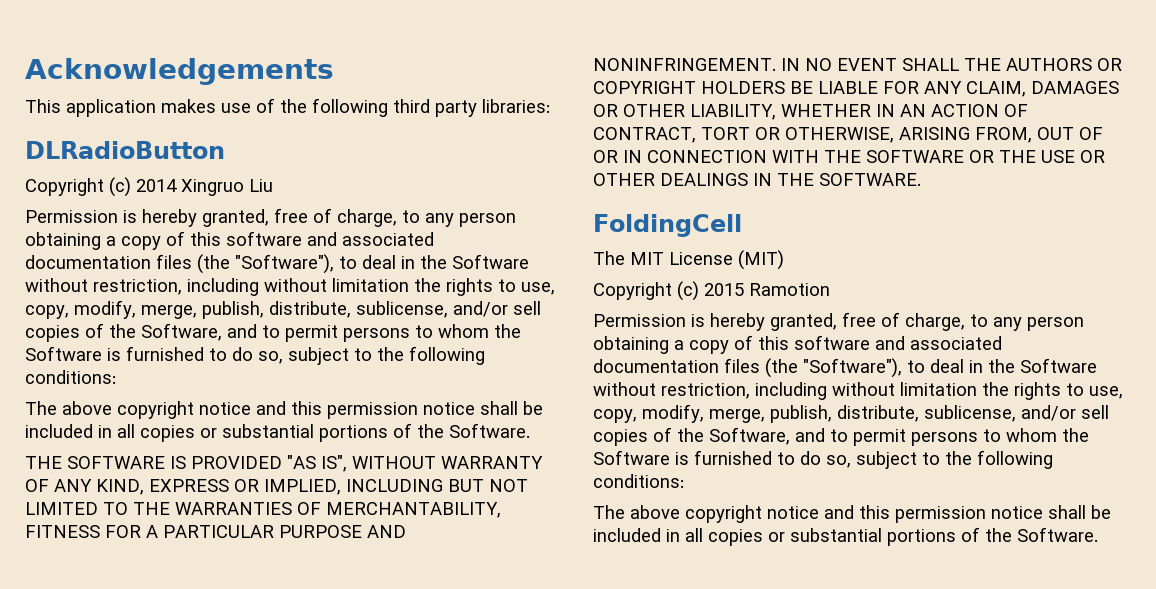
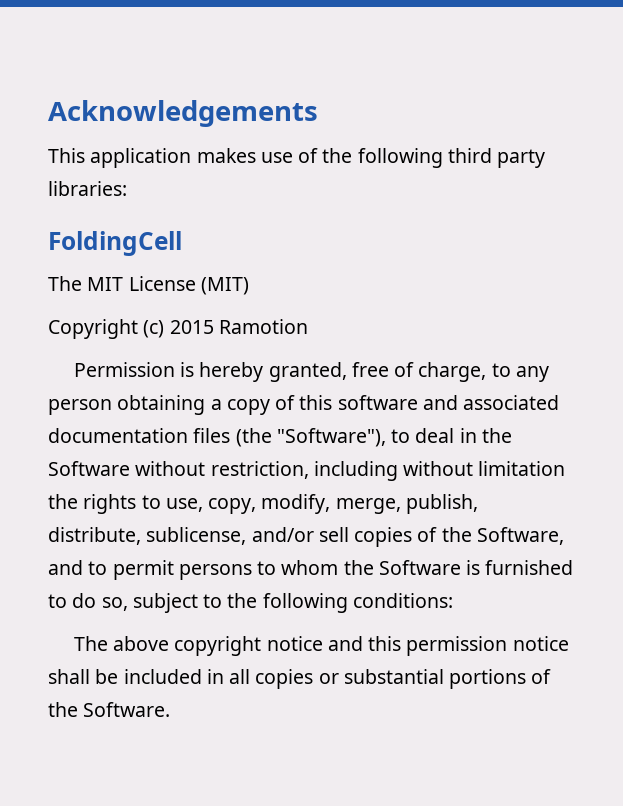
- DLRadioButton
- Copyright (c) 2014 Xingruo Liu
- Permission is hereby granted, free of charge, to any person obtaining a copy of this software and associated documentation files (the "Software"), to deal in the Software without restriction, including without limitation the rights to use, copy, modify, merge, publish, distribute, sublicense, and/or sell copies of the Software, and to permit persons to whom the Software is furnished to do so, subject to the following conditions:
- The above copyright notice and this permission notice shall be included in all copies or substantial portions of the Software.
- THE SOFTWARE IS PROVIDED "AS IS", WITHOUT WARRANTY OF ANY KIND, EXPRESS OR IMPLIED, INCLUDING BUT NOT LIMITED TO THE WARRANTIES OF MERCHANTABILITY, FITNESS FOR A PARTICULAR PURPOSE AND NONINFRINGEMENT. IN NO EVENT SHALL THE AUTHORS OR COPYRIGHT HOLDERS BE LIABLE FOR ANY CLAIM, DAMAGES OR OTHER LIABILITY, WHETHER IN AN ACTION OF CONTRACT, TORT OR OTHERWISE, ARISING FROM, OUT OF OR IN CONNECTION WITH THE SOFTWARE OR THE USE OR OTHER DEALINGS IN THE SOFTWARE.

